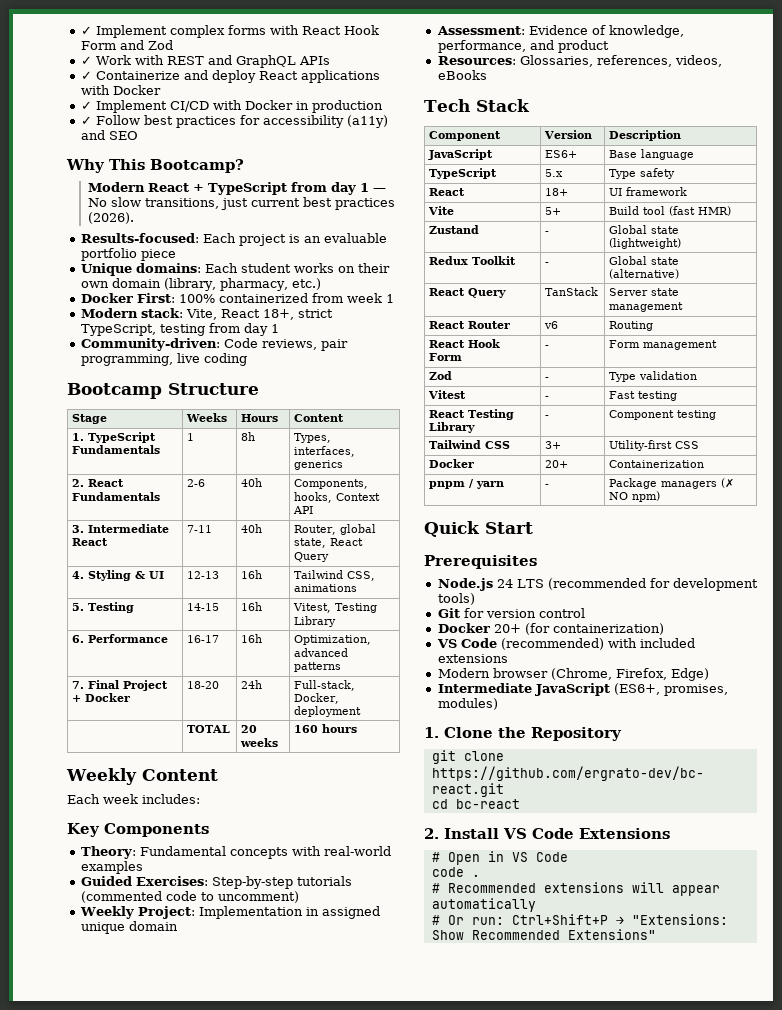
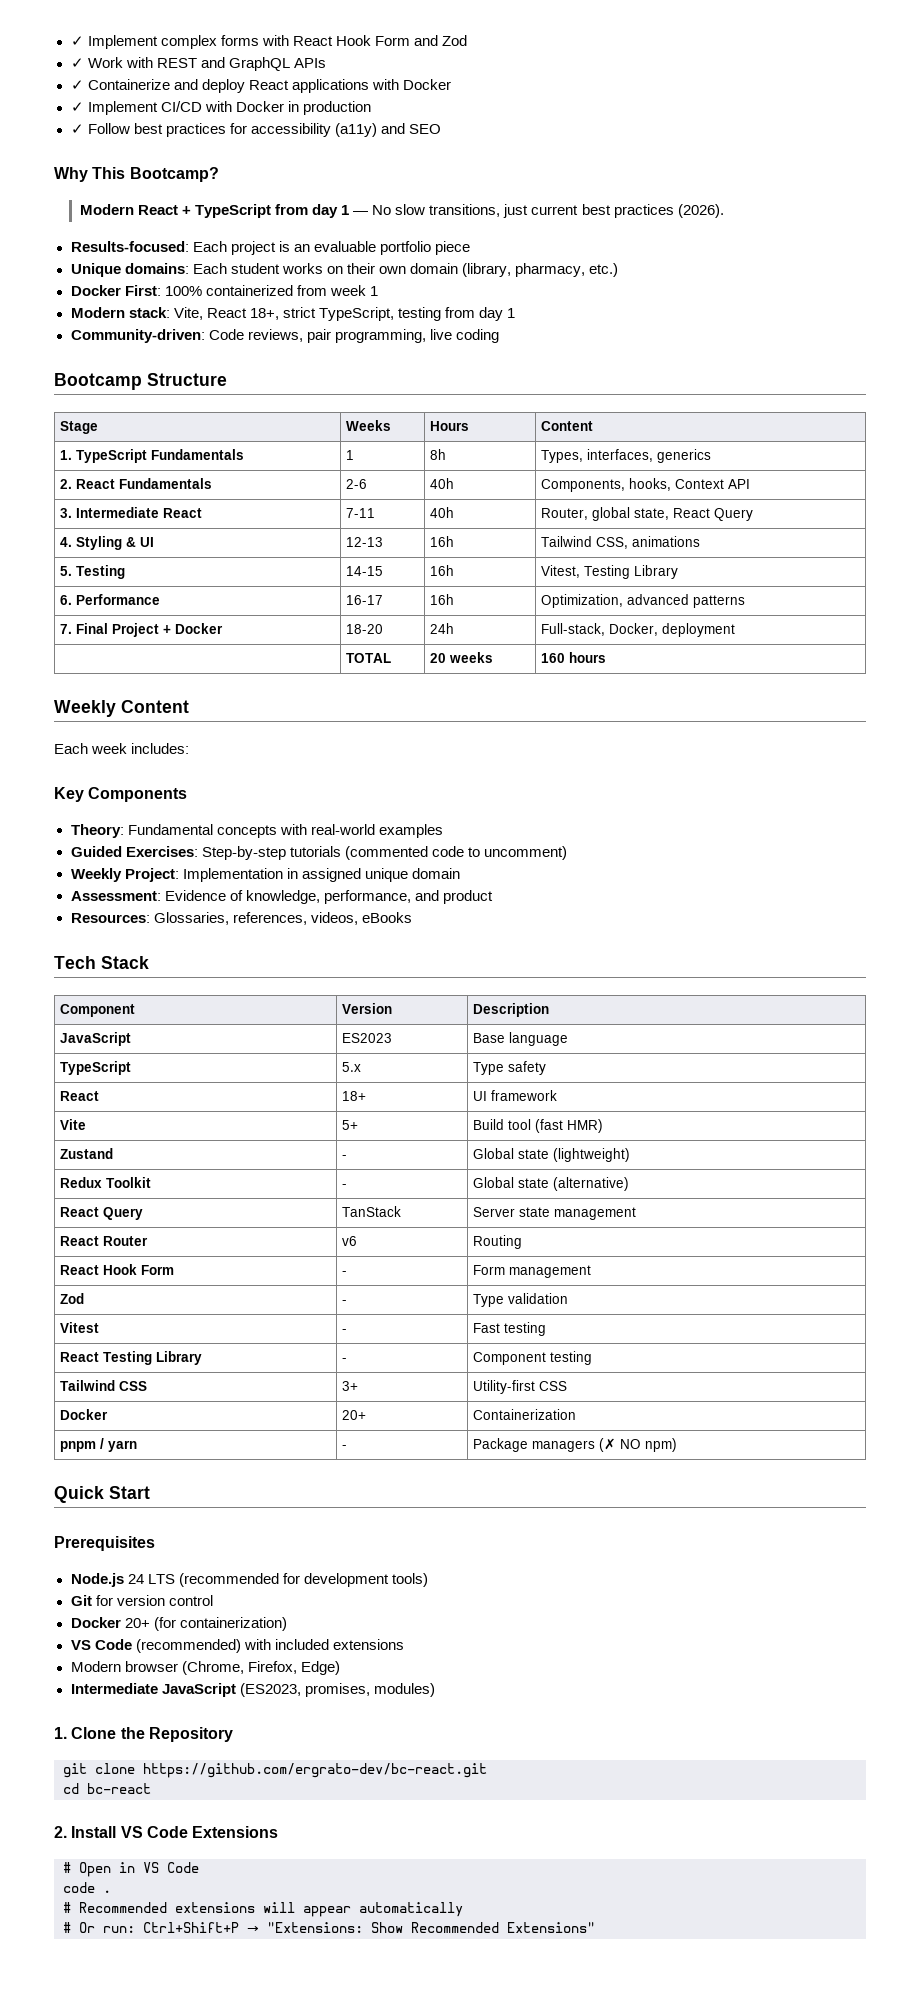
- JavaScript | ES6+ | Base language
+ JavaScript | ES2023 | Base language
- Intermediate JavaScript (ES6+, promises, modules)
+ Intermediate JavaScript (ES2023, promises, modules)

